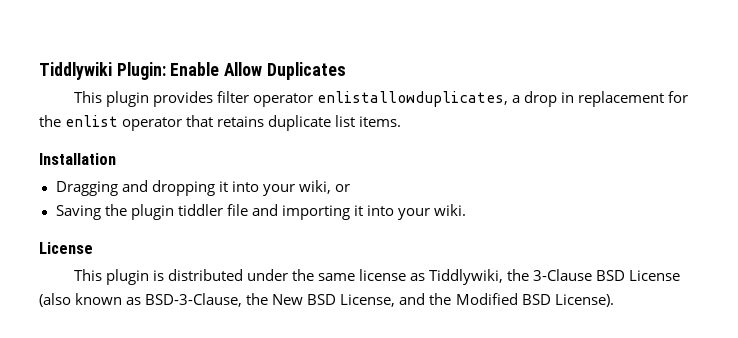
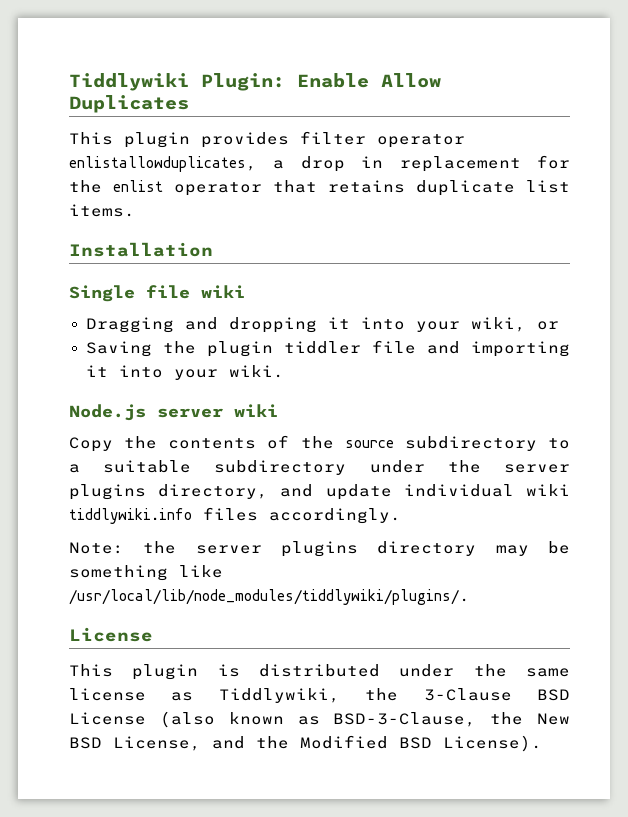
+ Single file wiki
+ Node.js server wiki
+ Copy the contents of the source subdirectory to a suitable subdirectory under the server plugins directory, and update individual wiki tiddlywiki.info files accordingly.
+ Note: the server plugins directory may be something like /usr/local/lib/node_modules/tiddlywiki/plugins/.

